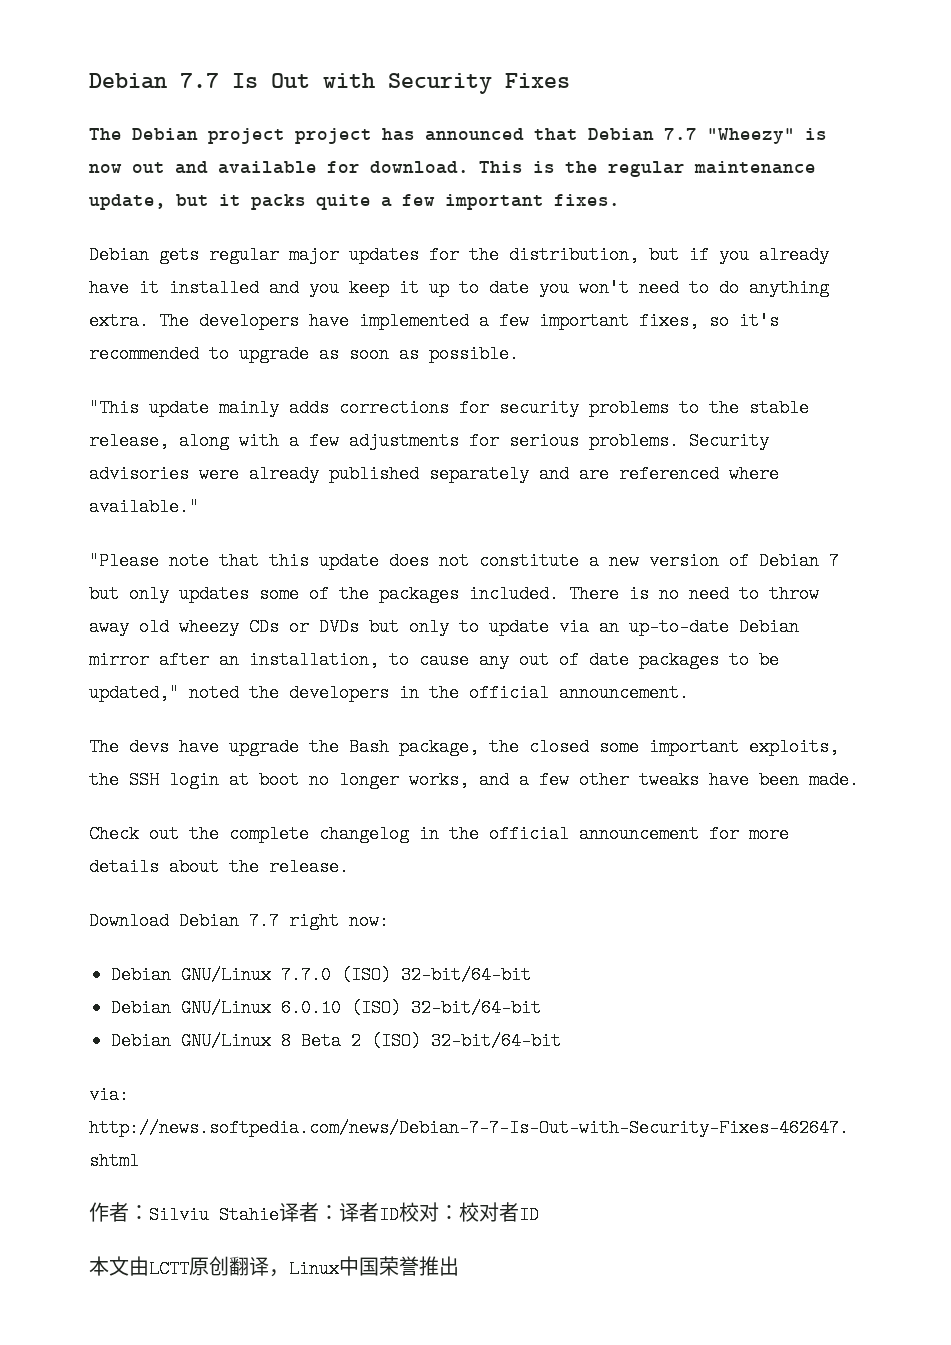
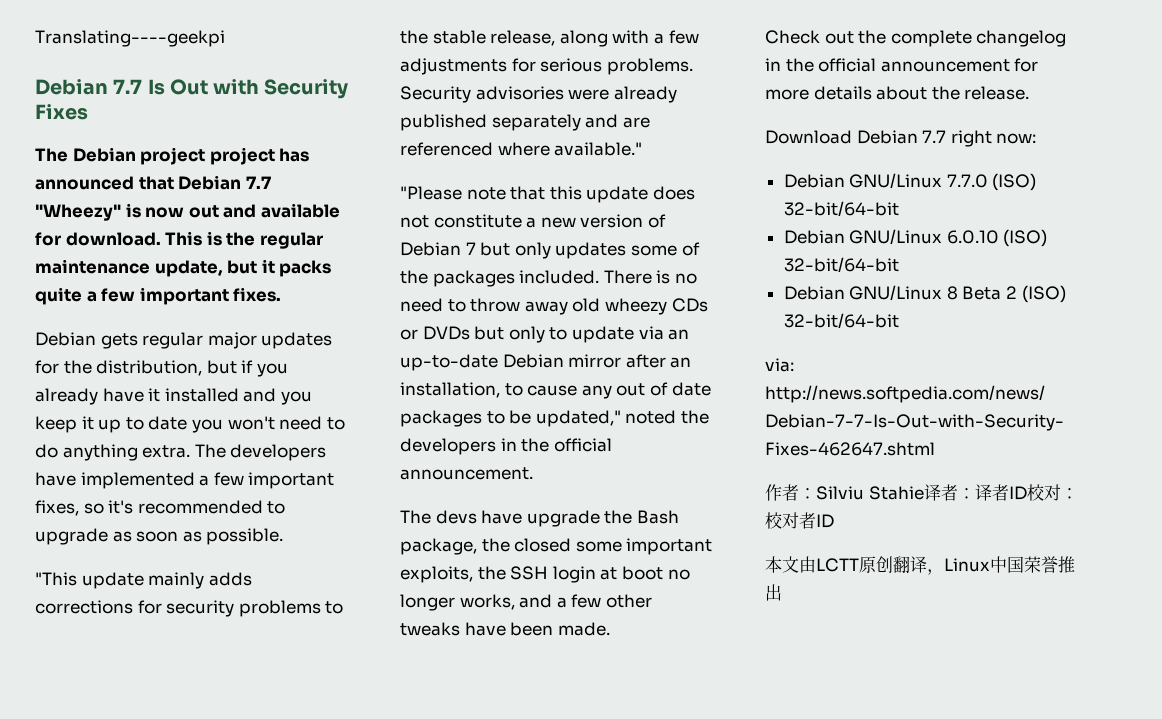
+ Translating----geekpi

